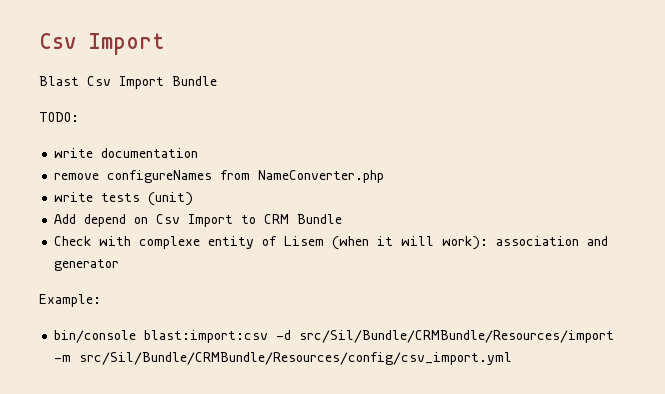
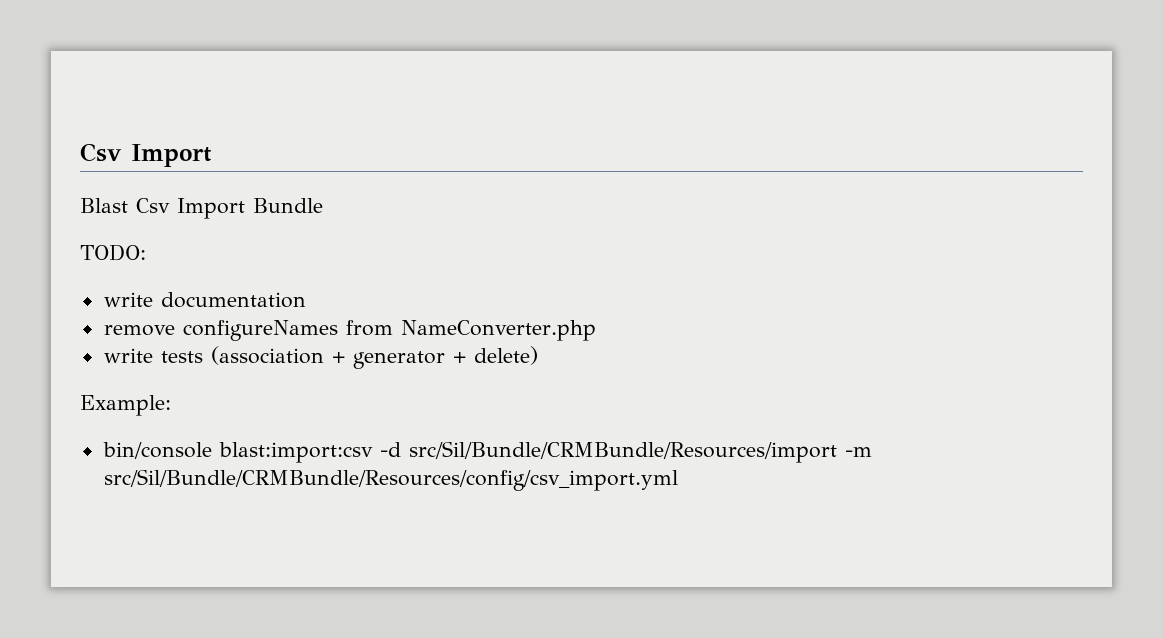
- write tests (unit)
- Add depend on Csv Import to CRM Bundle
- Check with complexe entity of Lisem (when it will work): association and generator
+ write tests (association + generator + delete)

